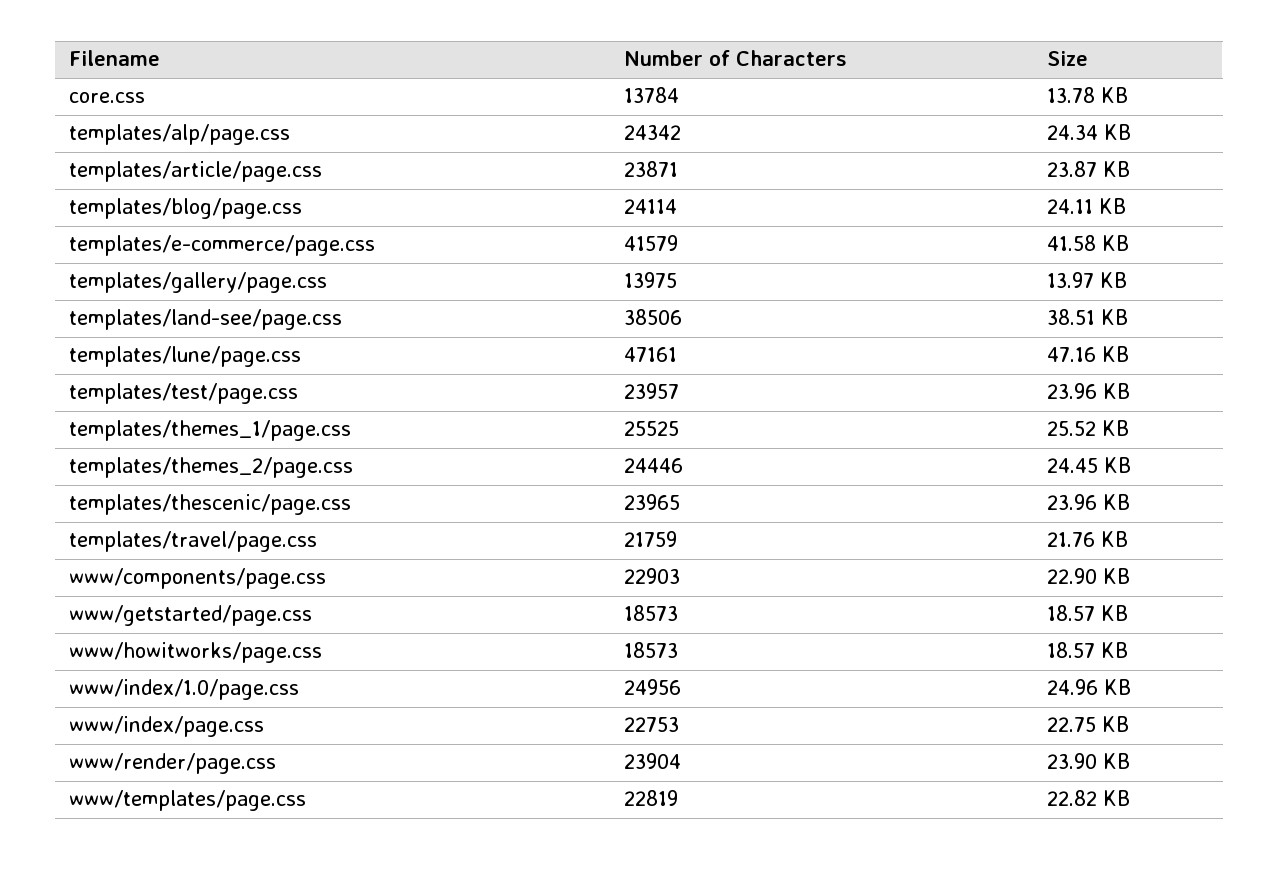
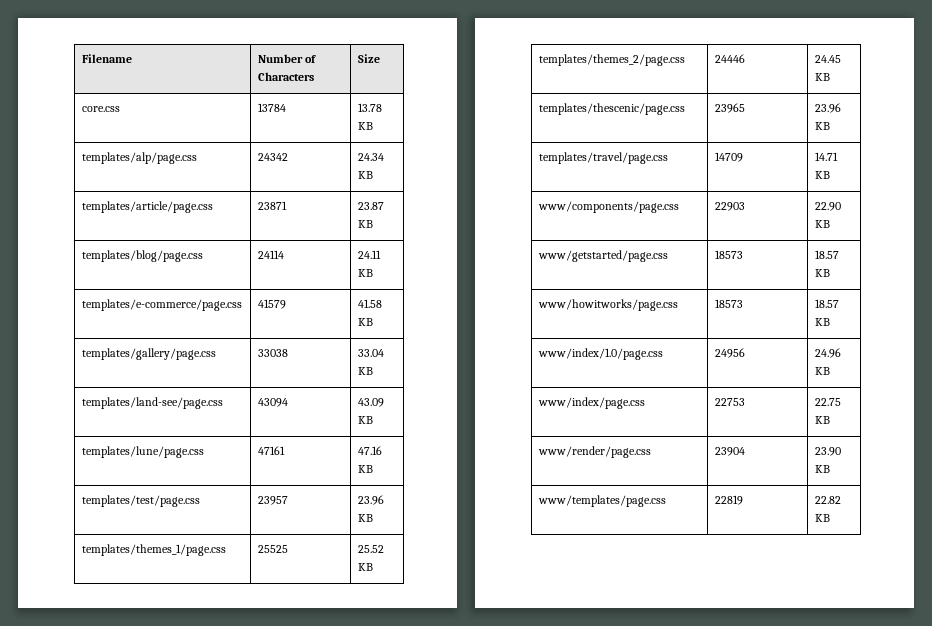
- templates/gallery/page.css | 13975 | 13.97 KB
+ templates/gallery/page.css | 33038 | 33.04 KB
- templates/land-see/page.css | 38506 | 38.51 KB
+ templates/land-see/page.css | 43094 | 43.09 KB
- templates/travel/page.css | 21759 | 21.76 KB
+ templates/travel/page.css | 14709 | 14.71 KB

